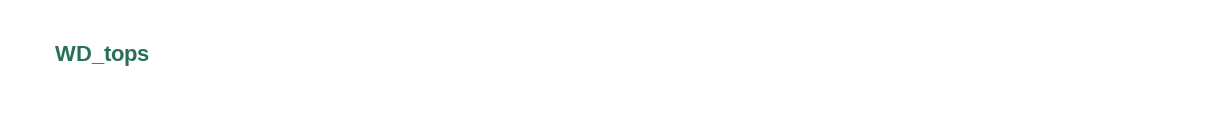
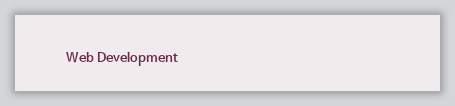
- WD_tops
+ Web Development

